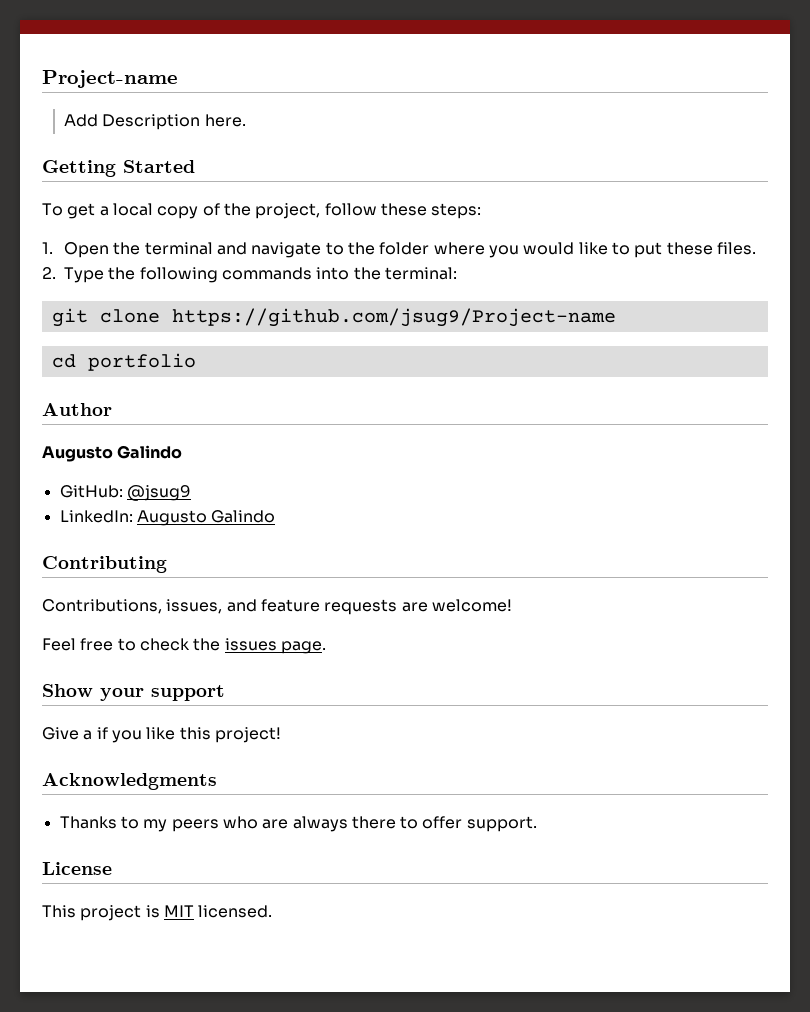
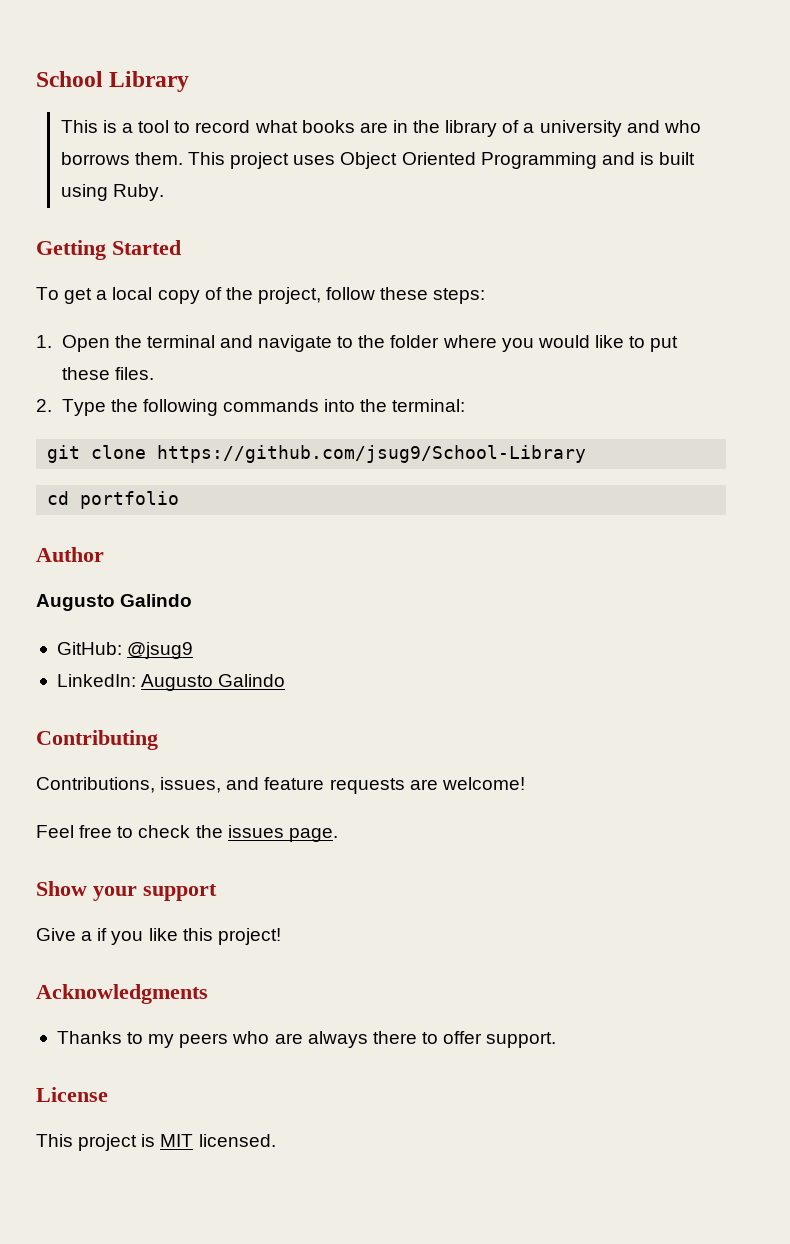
- Project-name
- Add Description here.
+ School Library
+ This is a tool to record what books are in the library of a university and who borrows them. This project uses Object Oriented Programming and is built using Ruby.
- git clone https://github.com/jsug9/Project-name
+ git clone https://github.com/jsug9/School-Library

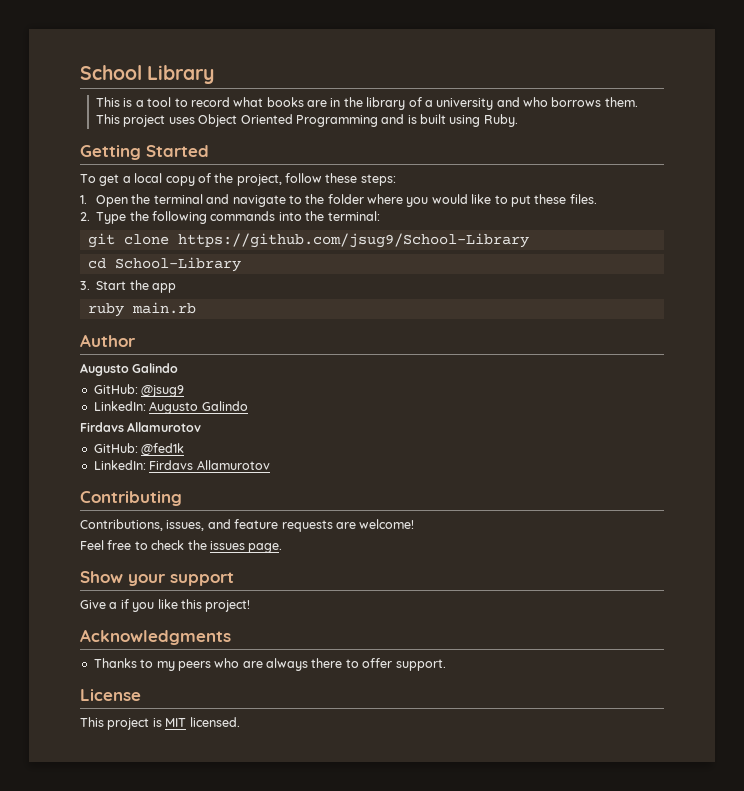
- cd portfolio
+ cd School-Library
+ 3. Start the app
+ ruby main.rb
  LinkedIn: Augusto Galindo
+ Firdavs Allamurotov
+ GitHub: @fed1k
+ LinkedIn: Firdavs Allamurotov

